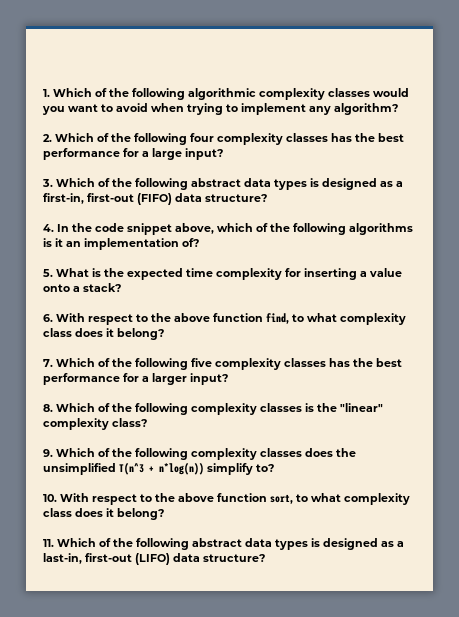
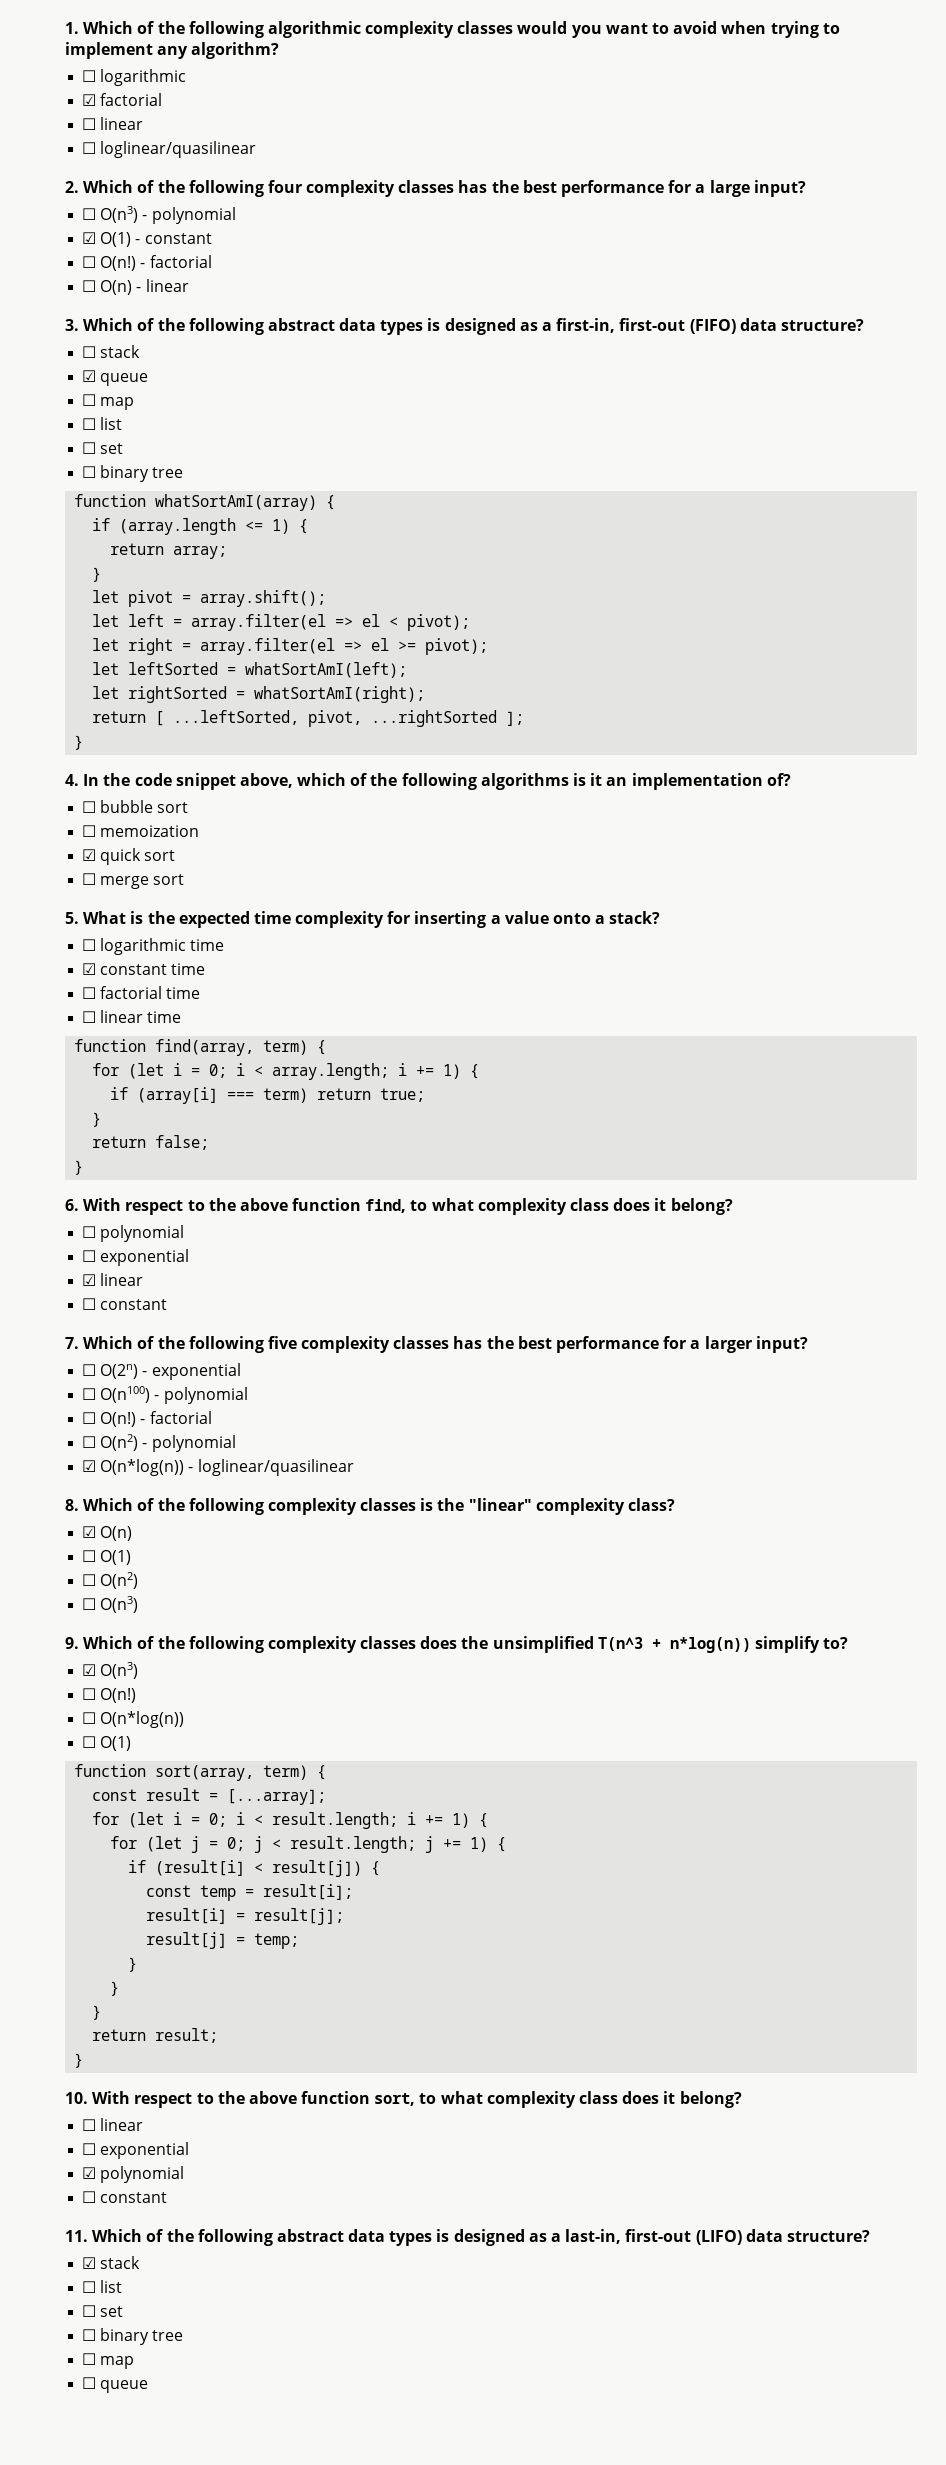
  1. Which of the following algorithmic complexity classes would you want to avoid when trying to implement any algorithm?
+ ☐ logarithmic
+ ☑ factorial
+ ☐ linear
+ ☐ loglinear/quasilinear
+ ☐ O(n3) - polynomial
+ ☑ O(1) - constant
+ ☐ O(n!) - factorial
+ ☐ O(n) - linear
+ ☐ stack
+ ☑ queue
+ ☐ map
+ ☐ list
+ ☐ set
+ ☐ binary tree
+ function whatSortAmI(array) {
+ if (array.length <= 1) {
+ return array;
+ }
+ let pivot = array.shift();
+ let left = array.filter(el => el < pivot);
+ let right = array.filter(el => el >= pivot);
+ let leftSorted = whatSortAmI(left);
+ let rightSorted = whatSortAmI(right);
+ return [ ...leftSorted, pivot, ...rightSorted ];
+ }
+ ☐ bubble sort
+ ☐ memoization
+ ☑ quick sort
+ ☐ merge sort
+ ☐ logarithmic time
+ ☑ constant time
+ ☐ factorial time
+ ☐ linear time
+ function find(array, term) {
+ for (let i = 0; i < array.length; i += 1) {
+ if (array[i] === term) return true;
+ }
+ return false;
+ }
+ ☐ polynomial
+ ☐ exponential
+ ☑ linear
+ ☐ constant
+ ☐ O(2n) - exponential
+ ☐ O(n100) - polynomial
+ ☐ O(n!) - factorial
+ ☐ O(n2) - polynomial
+ ☑ O(n*log(n)) - loglinear/quasilinear
+ ☑ O(n)
+ ☐ O(1)
+ ☐ O(n2)
+ ☐ O(n3)
+ ☑ O(n3)
+ ☐ O(n!)
+ ☐ O(n*log(n))
+ ☐ O(1)
+ function sort(array, term) {
+ const result = [...array];
+ for (let i = 0; i < result.length; i += 1) {
+ for (let j = 0; j < result.length; j += 1) {
+ if (result[i] < result[j]) {
+ const temp = result[i];
+ result[i] = result[j];
+ result[j] = temp;
+ }
+ }
+ }
+ return result;
+ }
  10. With respect to the above function sort, to what complexity class does it belong?
+ ☐ linear
+ ☐ exponential
+ ☑ polynomial
+ ☐ constant
+ ☑ stack
+ ☐ list
+ ☐ set
+ ☐ binary tree
+ ☐ map
+ ☐ queue

